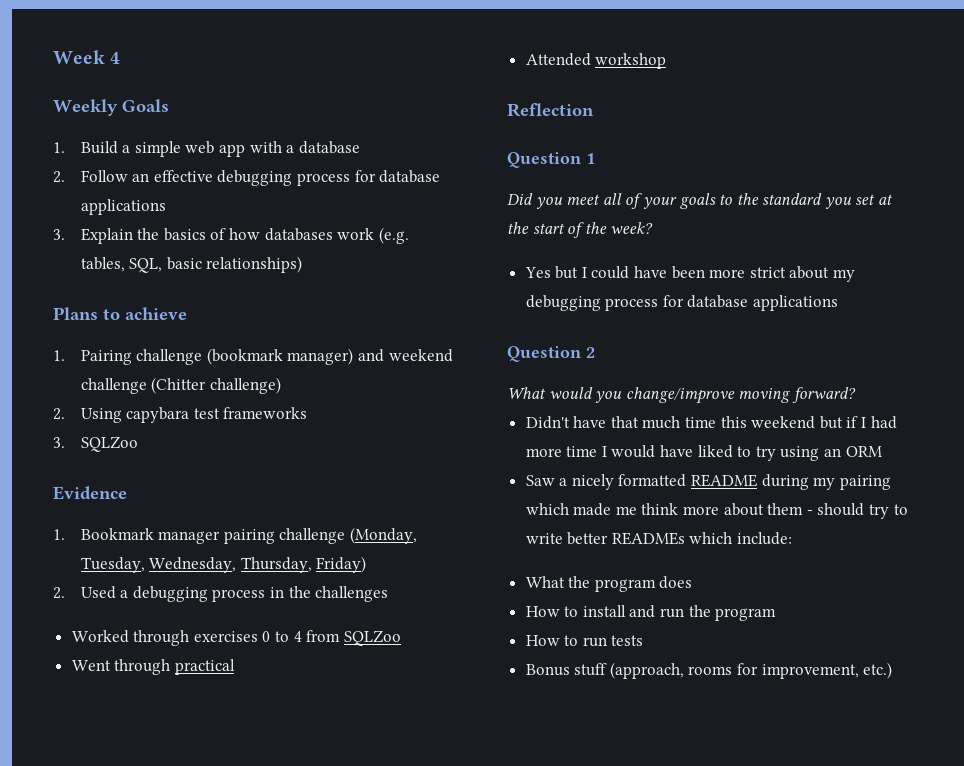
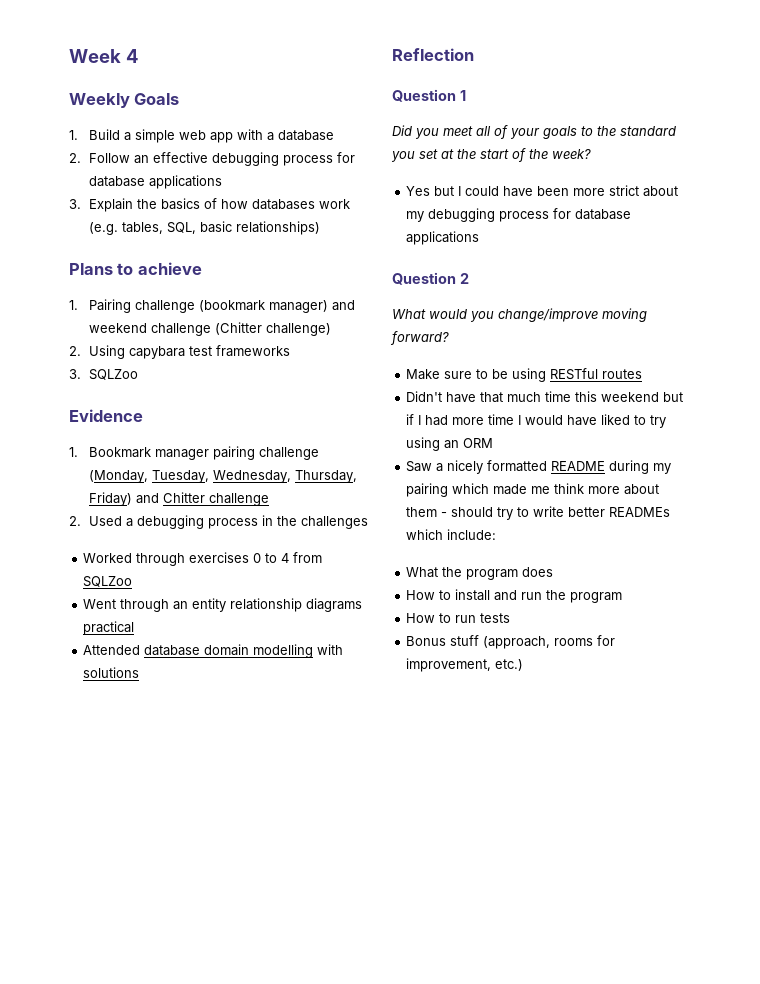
- 1. Bookmark manager pairing challenge (Monday, Tuesday, Wednesday, Thursday, Friday)
+ 1. Bookmark manager pairing challenge (Monday, Tuesday, Wednesday, Thursday, Friday) and Chitter challenge
- Went through practical
- Attended workshop
+ Went through an entity relationship diagrams practical
+ Attended database domain modelling with solutions
+ Make sure to be using RESTful routes

